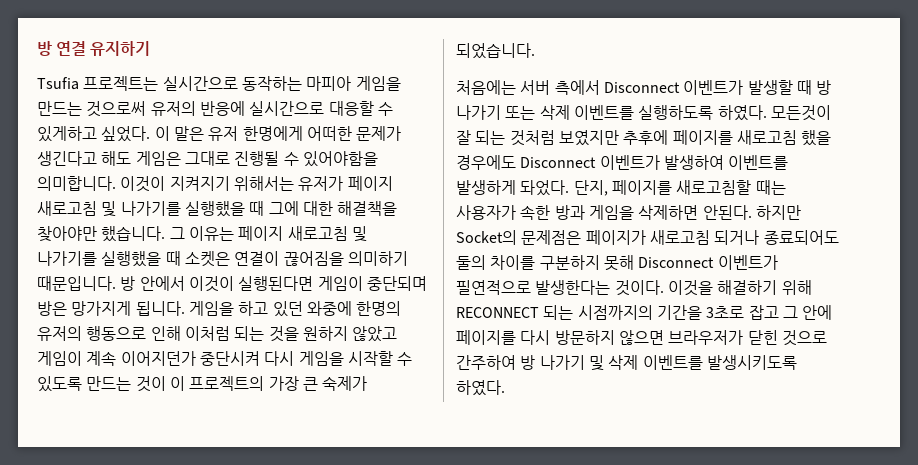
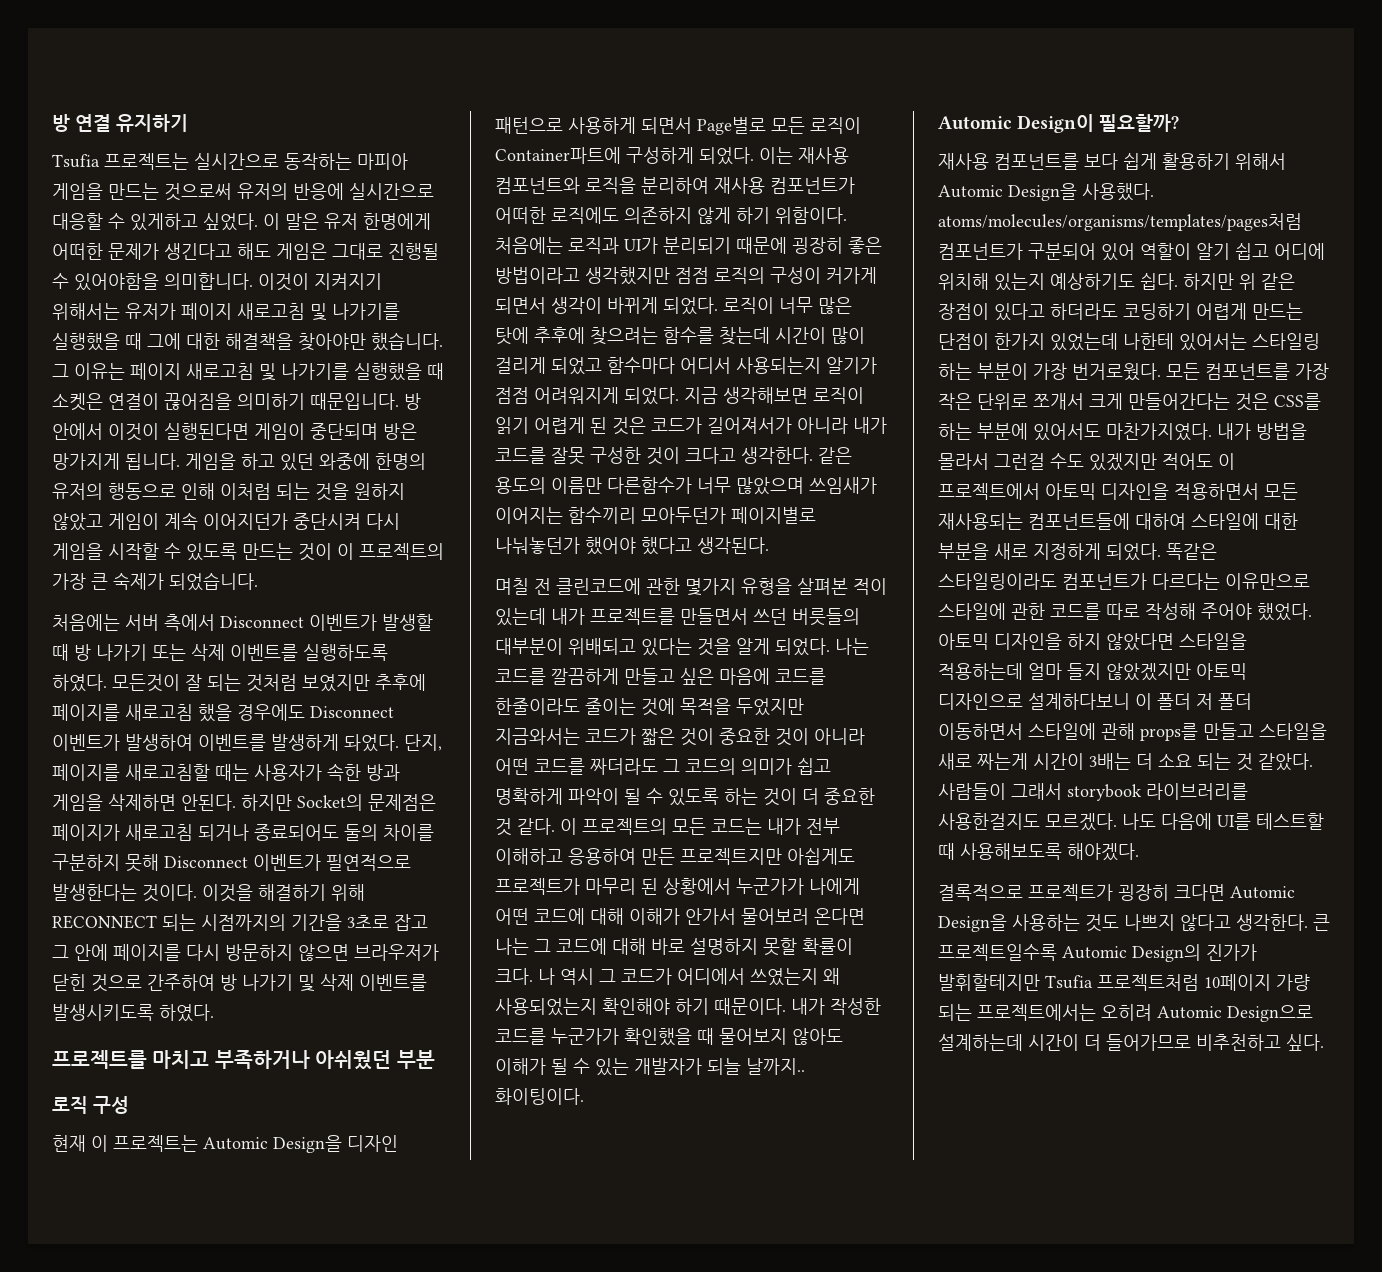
+ 프로젝트를 마치고 부족하거나 아쉬웠던 부분
+ 로직 구성
+ 현재 이 프로젝트는 Automic Design을 디자인 패턴으로 사용하게 되면서 Page별로 모든 로직이 Container파트에 구성하게 되었다. 이는 재사용 컴포넌트와 로직을 분리하여 재사용 컴포넌트가 어떠한 로직에도 의존하지 않게 하기 위함이다. 처음에는 로직과 UI가 분리되기 때문에 굉장히 좋은 방법이라고 생각했지만 점점 로직의 구성이 커가게 되면서 생각이 바뀌게 되었다. 로직이 너무 많은 탓에 추후에 찾으려는 함수를 찾는데 시간이 많이 걸리게 되었고 함수마다 어디서 사용되는지 알기가 점점 어려워지게 되었다. 지금 생각해보면 로직이 읽기 어렵게 된 것은 코드가 길어져서가 아니라 내가 코드를 잘못 구성한 것이 크다고 생각한다. 같은 용도의 이름만 다른함수가 너무 많았으며 쓰임새가 이어지는 함수끼리 모아두던가 페이지별로 나눠놓던가 했어야 했다고 생각된다.
+ 며칠 전 클린코드에 관한 몇가지 유형을 살펴본 적이 있는데 내가 프로젝트를 만들면서 쓰던 버릇들의 대부분이 위배되고 있다는 것을 알게 되었다. 나는 코드를 깔끔하게 만들고 싶은 마음에 코드를 한줄이라도 줄이는 것에 목적을 두었지만 지금와서는 코드가 짧은 것이 중요한 것이 아니라 어떤 코드를 짜더라도 그 코드의 의미가 쉽고 명확하게 파악이 될 수 있도록 하는 것이 더 중요한 것 같다. 이 프로젝트의 모든 코드는 내가 전부 이해하고 응용하여 만든 프로젝트지만 아쉽게도 프로젝트가 마무리 된 상황에서 누군가가 나에게 어떤 코드에 대해 이해가 안가서 물어보러 온다면 나는 그 코드에 대해 바로 설명하지 못할 확률이 크다. 나 역시 그 코드가 어디에서 쓰였는지 왜 사용되었는지 확인해야 하기 때문이다. 내가 작성한 코드를 누군가가 확인했을 때 물어보지 않아도 이해가 될 수 있는 개발자가 되늘 날까지.. 화이팅이다.
+ Automic Design이 필요할까?
+ 재사용 컴포넌트를 보다 쉽게 활용하기 위해서 Automic Design을 사용했다. atoms/molecules/organisms/templates/pages처럼 컴포넌트가 구분되어 있어 역할이 알기 쉽고 어디에 위치해 있는지 예상하기도 쉽다. 하지만 위 같은 장점이 있다고 하더라도 코딩하기 어렵게 만드는 단점이 한가지 있었는데 나한테 있어서는 스타일링 하는 부분이 가장 번거로웠다. 모든 컴포넌트를 가장 작은 단위로 쪼개서 크게 만들어간다는 것은 CSS를 하는 부분에 있어서도 마찬가지였다. 내가 방법을 몰라서 그런걸 수도 있겠지만 적어도 이 프로젝트에서 아토믹 디자인을 적용하면서 모든 재사용되는 컴포넌트들에 대하여 스타일에 대한 부분을 새로 지정하게 되었다. 똑같은 스타일링이라도 컴포넌트가 다르다는 이유만으로 스타일에 관한 코드를 따로 작성해 주어야 했었다. 아토믹 디자인을 하지 않았다면 스타일을 적용하는데 얼마 들지 않았겠지만 아토믹 디자인으로 설계하다보니 이 폴더 저 폴더 이동하면서 스타일에 관해 props를 만들고 스타일을 새로 짜는게 시간이 3배는 더 소요 되는 것 같았다. 사람들이 그래서 storybook 라이브러리를 사용한걸지도 모르겠다. 나도 다음에 UI를 테스트할 때 사용해보도록 해야겠다.
+ 결록적으로 프로젝트가 굉장히 크다면 Automic Design을 사용하는 것도 나쁘지 않다고 생각한다. 큰 프로젝트일수록 Automic Design의 진가가 발휘할테지만 Tsufia 프로젝트처럼 10페이지 가량 되는 프로젝트에서는 오히려 Automic Design으로 설계하는데 시간이 더 들어가므로 비추천하고 싶다.

